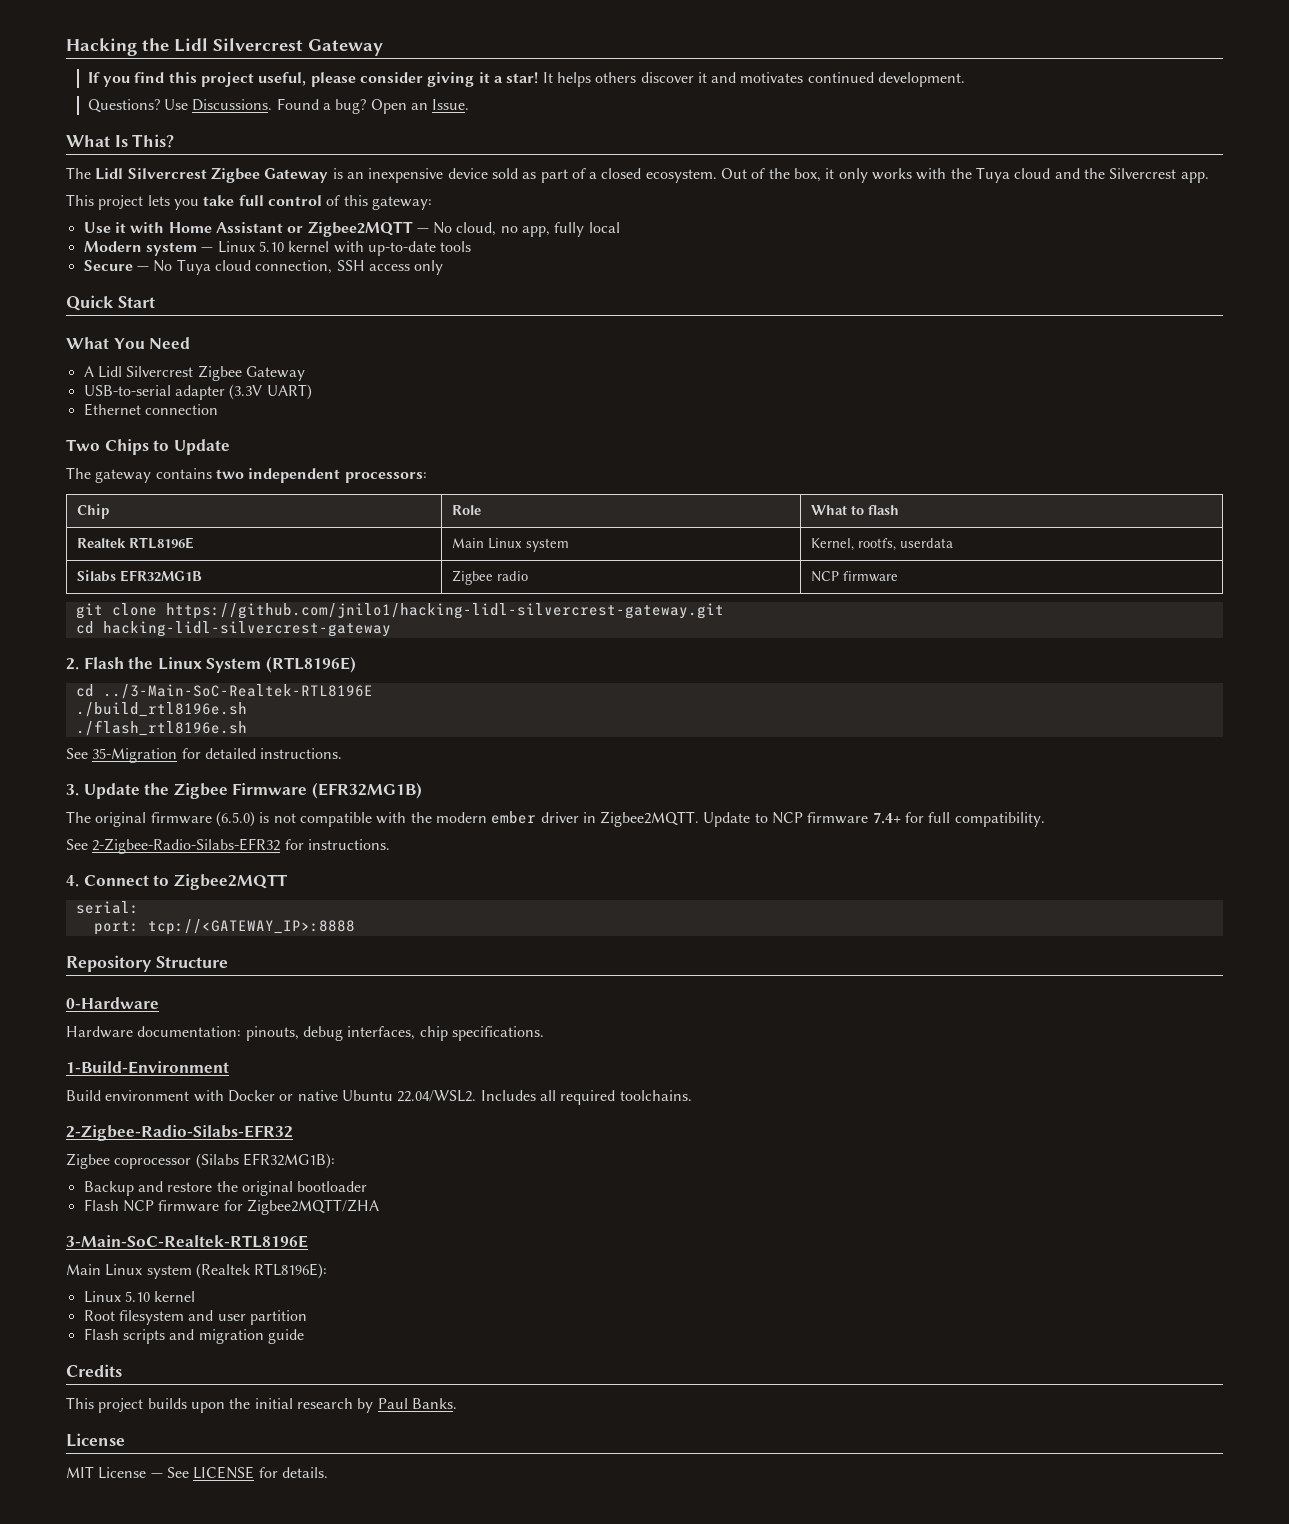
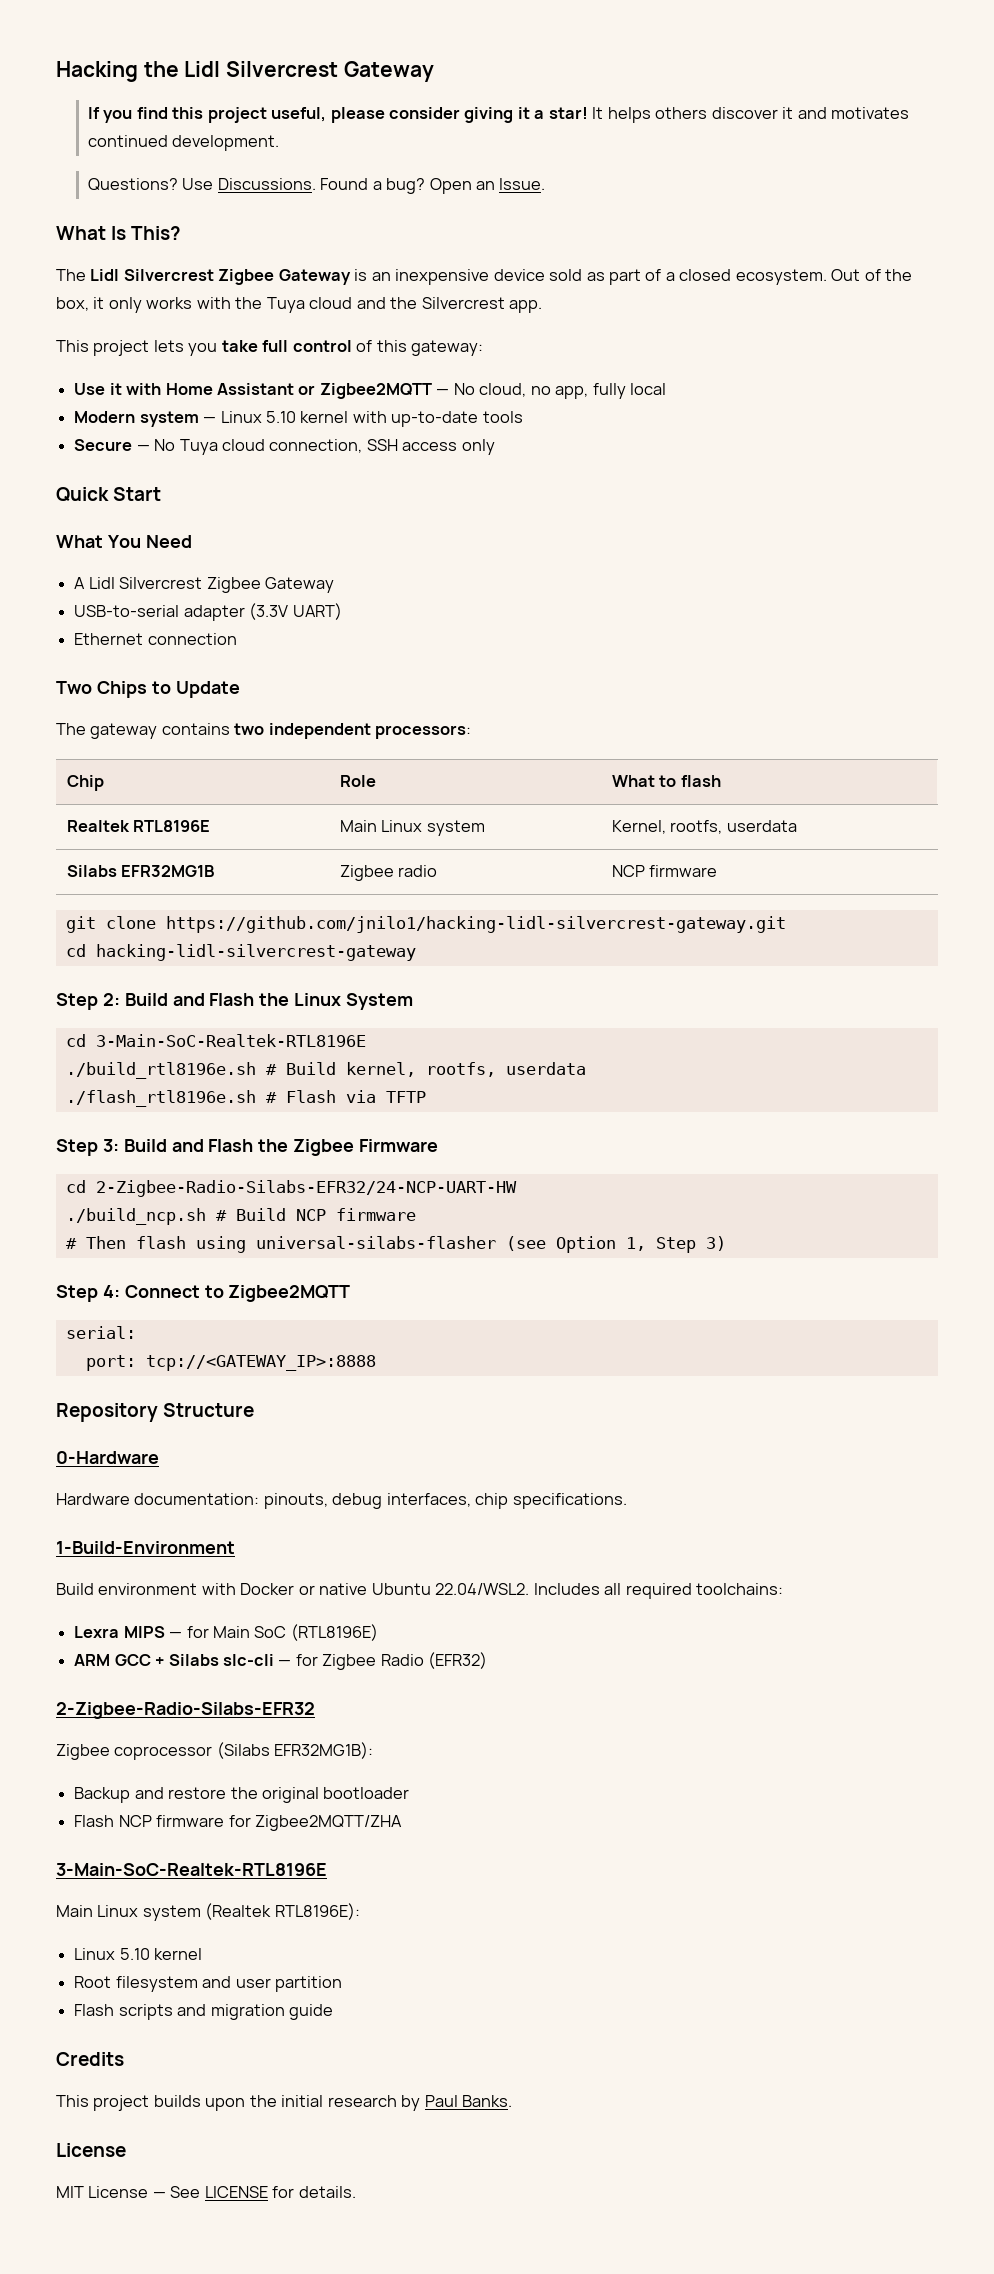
- 2. Flash the Linux System (RTL8196E)
- cd ../3-Main-SoC-Realtek-RTL8196E
+ Step 2: Build and Flash the Linux System
+ cd 3-Main-SoC-Realtek-RTL8196E
- ./build_rtl8196e.sh
- ./flash_rtl8196e.sh
- See 35-Migration for detailed instructions.
- 3. Update the Zigbee Firmware (EFR32MG1B)
- The original firmware (6.5.0) is not compatible with the modern ember driver in Zigbee2MQTT. Update to NCP firmware 7.4+ for full compatibility.
- See 2-Zigbee-Radio-Silabs-EFR32 for instructions.
- 4. Connect to Zigbee2MQTT
+ ./build_rtl8196e.sh # Build kernel, rootfs, userdata
+ ./flash_rtl8196e.sh # Flash via TFTP
+ Step 3: Build and Flash the Zigbee Firmware
+ cd 2-Zigbee-Radio-Silabs-EFR32/24-NCP-UART-HW
+ ./build_ncp.sh # Build NCP firmware
+ # Then flash using universal-silabs-flasher (see Option 1, Step 3)
+ Step 4: Connect to Zigbee2MQTT
- Build environment with Docker or native Ubuntu 22.04/WSL2. Includes all required toolchains.
+ Build environment with Docker or native Ubuntu 22.04/WSL2. Includes all required toolchains:
+ Lexra MIPS — for Main SoC (RTL8196E)
+ ARM GCC + Silabs slc-cli — for Zigbee Radio (EFR32)

